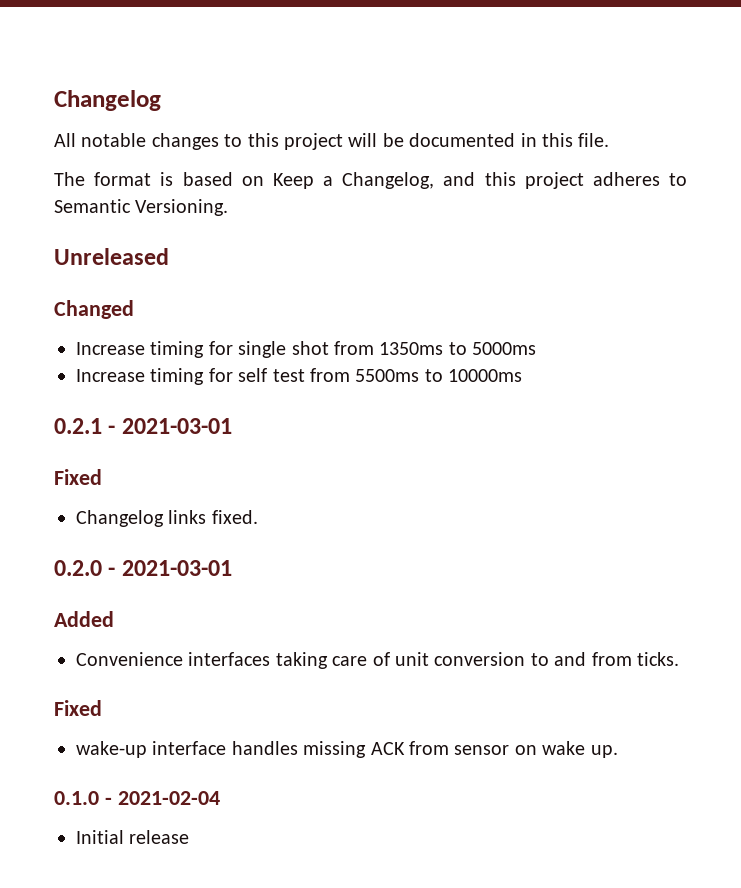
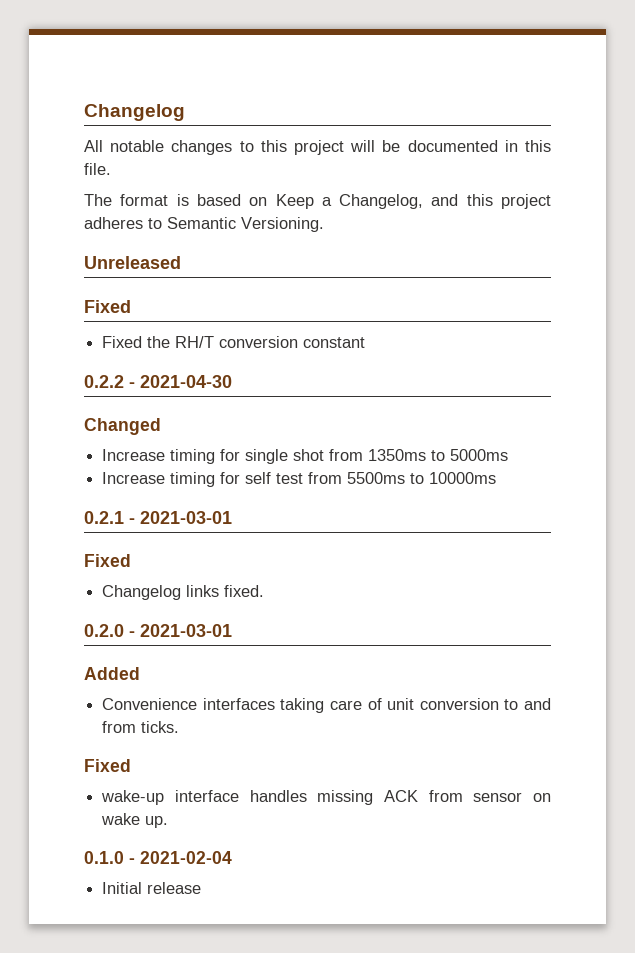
  Unreleased
+ Fixed
+ Fixed the RH/T conversion constant
+ 0.2.2 - 2021-04-30

